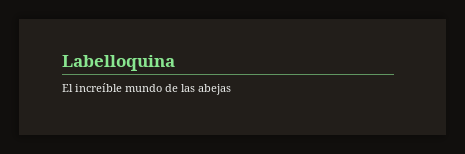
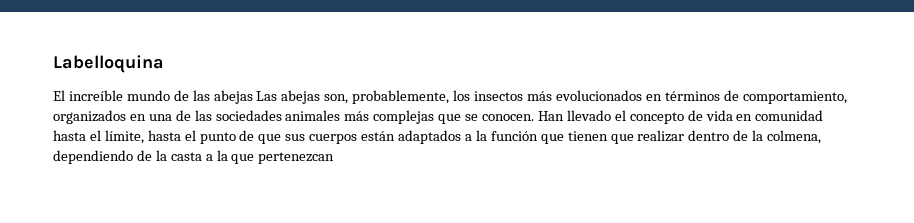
- El increíble mundo de las abejas
+ El increíble mundo de las abejas Las abejas son, probablemente, los insectos más evolucionados en términos de comportamiento, organizados en una de las sociedades animales más complejas que se conocen. Han llevado el concepto de vida en comunidad hasta el límite, hasta el punto de que sus cuerpos están adaptados a la función que tienen que realizar dentro de la colmena, dependiendo de la casta a la que pertenezcan

